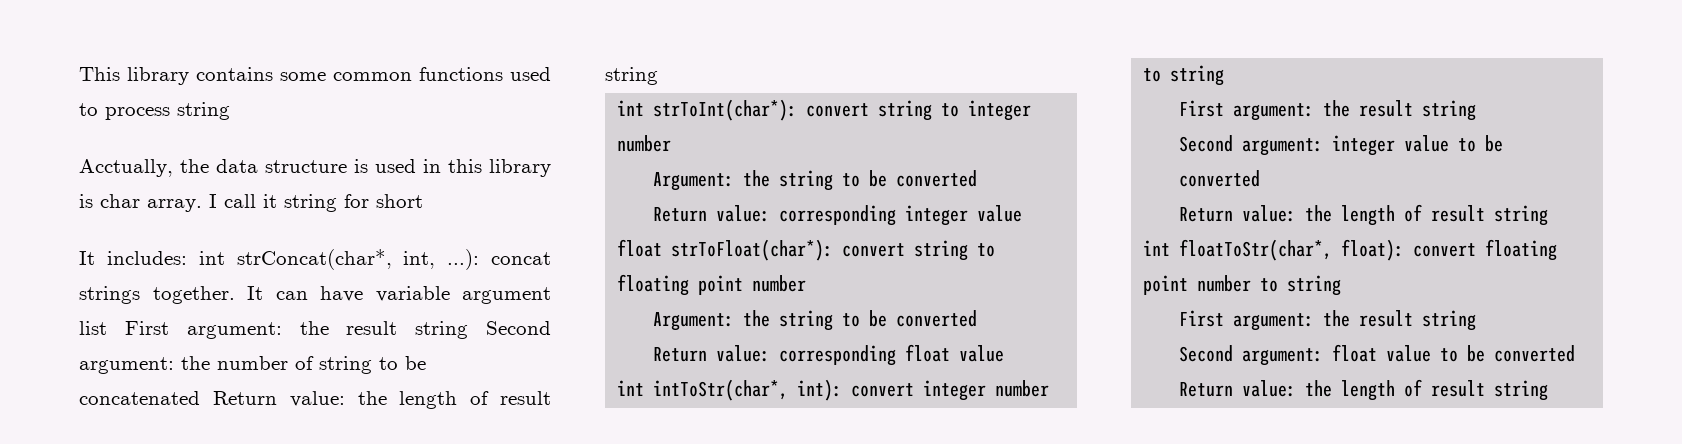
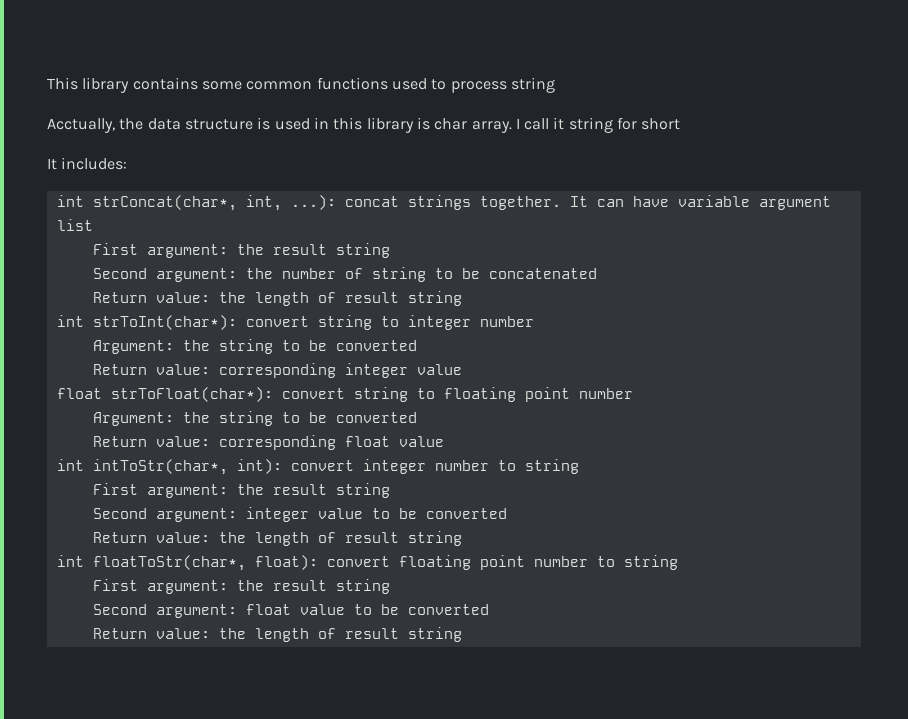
- It includes: int strConcat(char*, int, ...): concat strings together.
+ It includes:
+ int strConcat(char*, int, ...): concat strings together.
- It can have variable argument list First argument: the result string Second argument: the number of string to be concatenated Return value: the length of result string
+ It can have variable argument list
+ First argument: the result string
+ Second argument: the number of string to be concatenated
+ Return value: the length of result string

